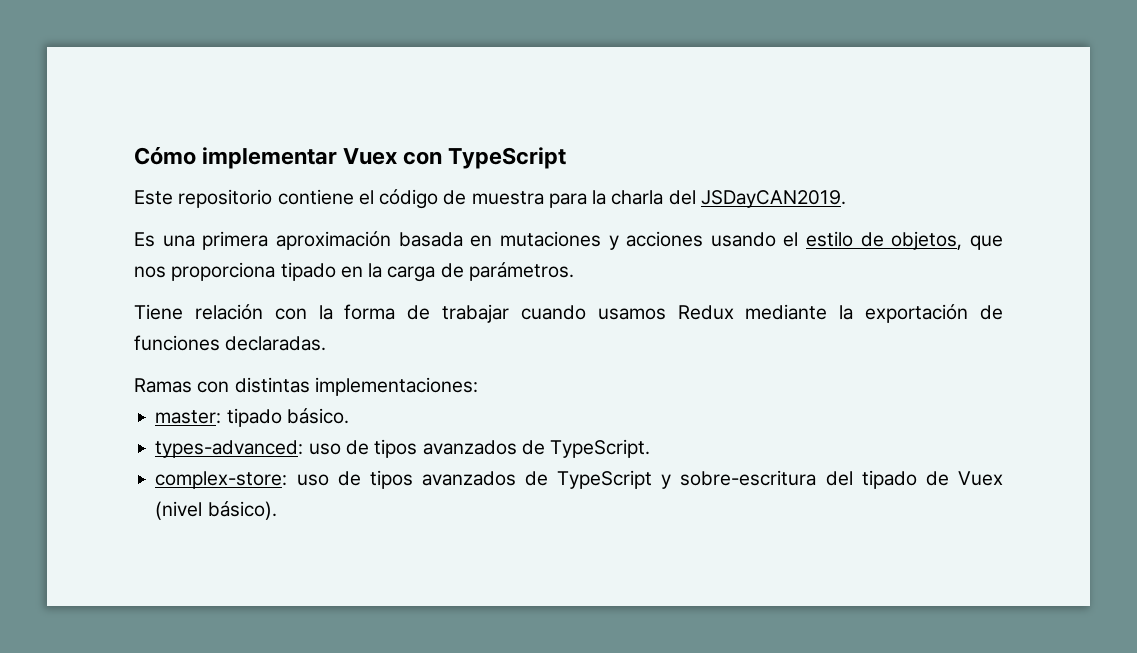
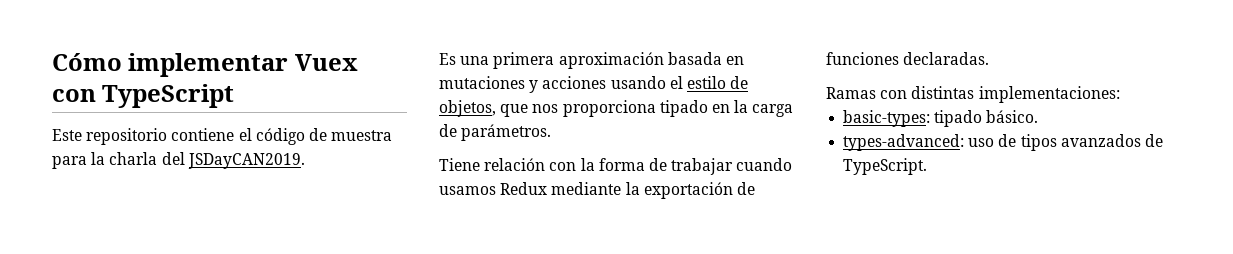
- master: tipado básico.
+ basic-types: tipado básico.
- complex-store: uso de tipos avanzados de TypeScript y sobre-escritura del tipado de Vuex (nivel básico).

